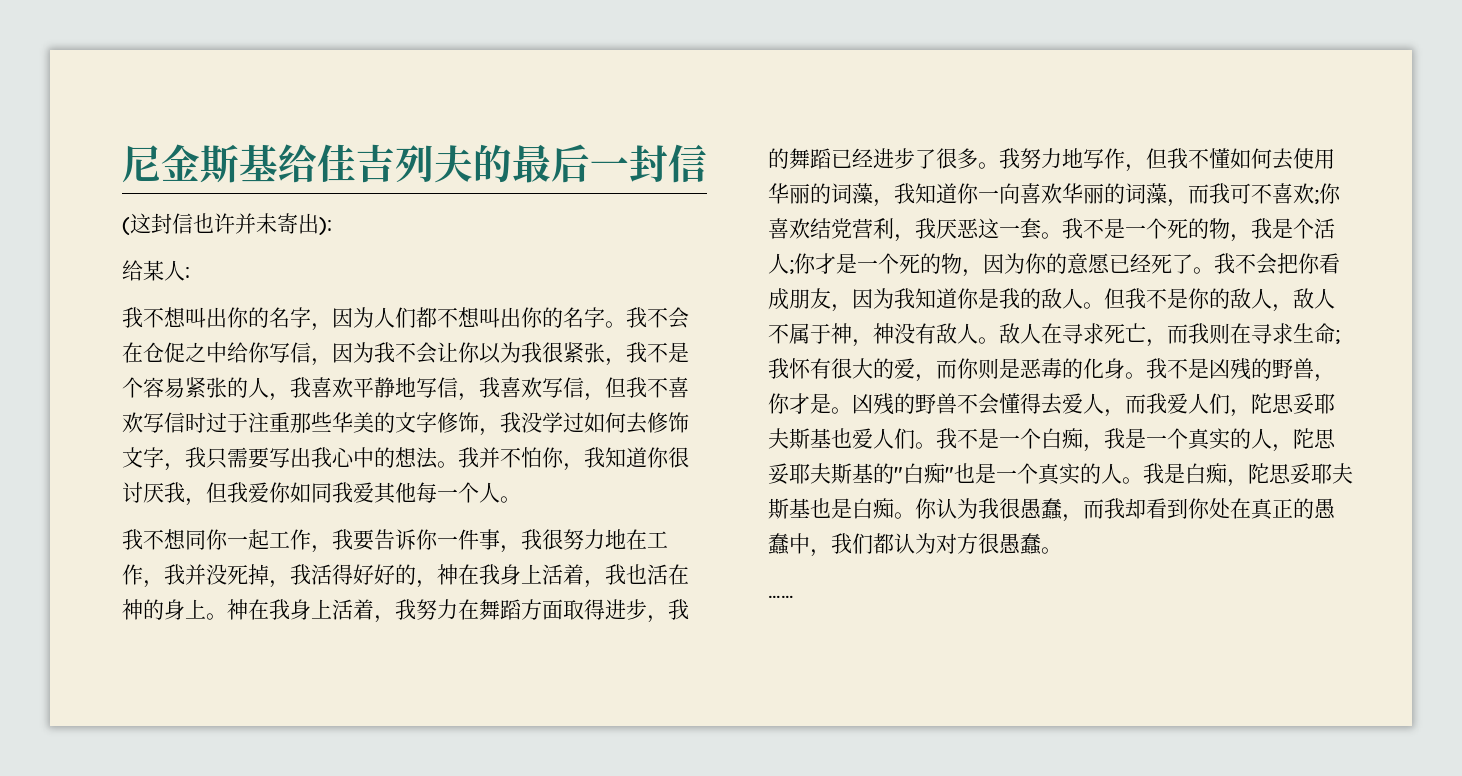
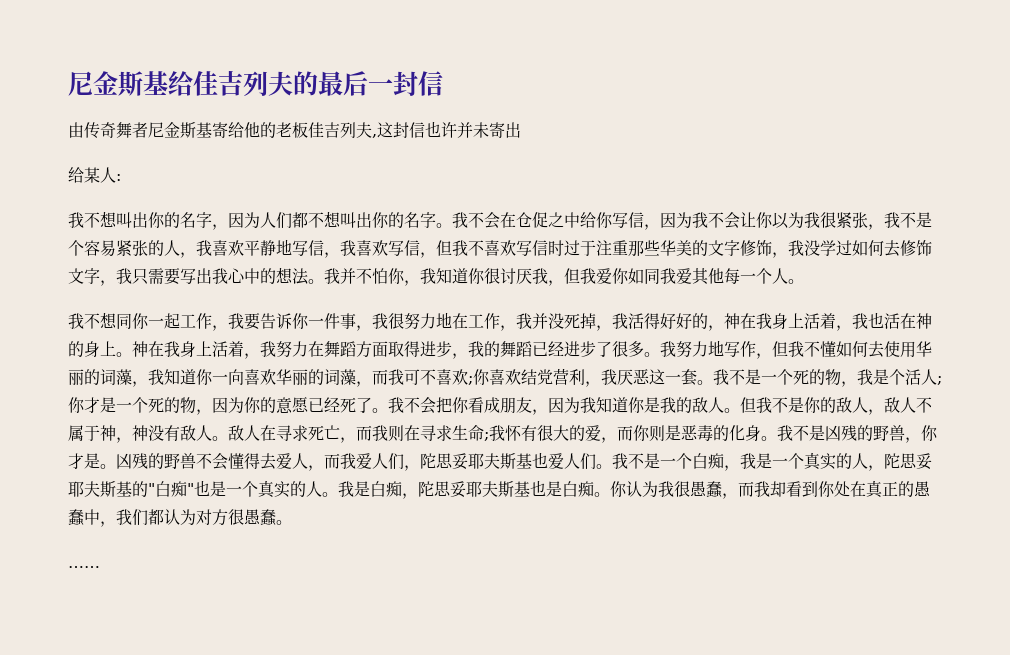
- (这封信也许并未寄出):
+ 由传奇舞者尼金斯基寄给他的老板佳吉列夫,这封信也许并未寄出

